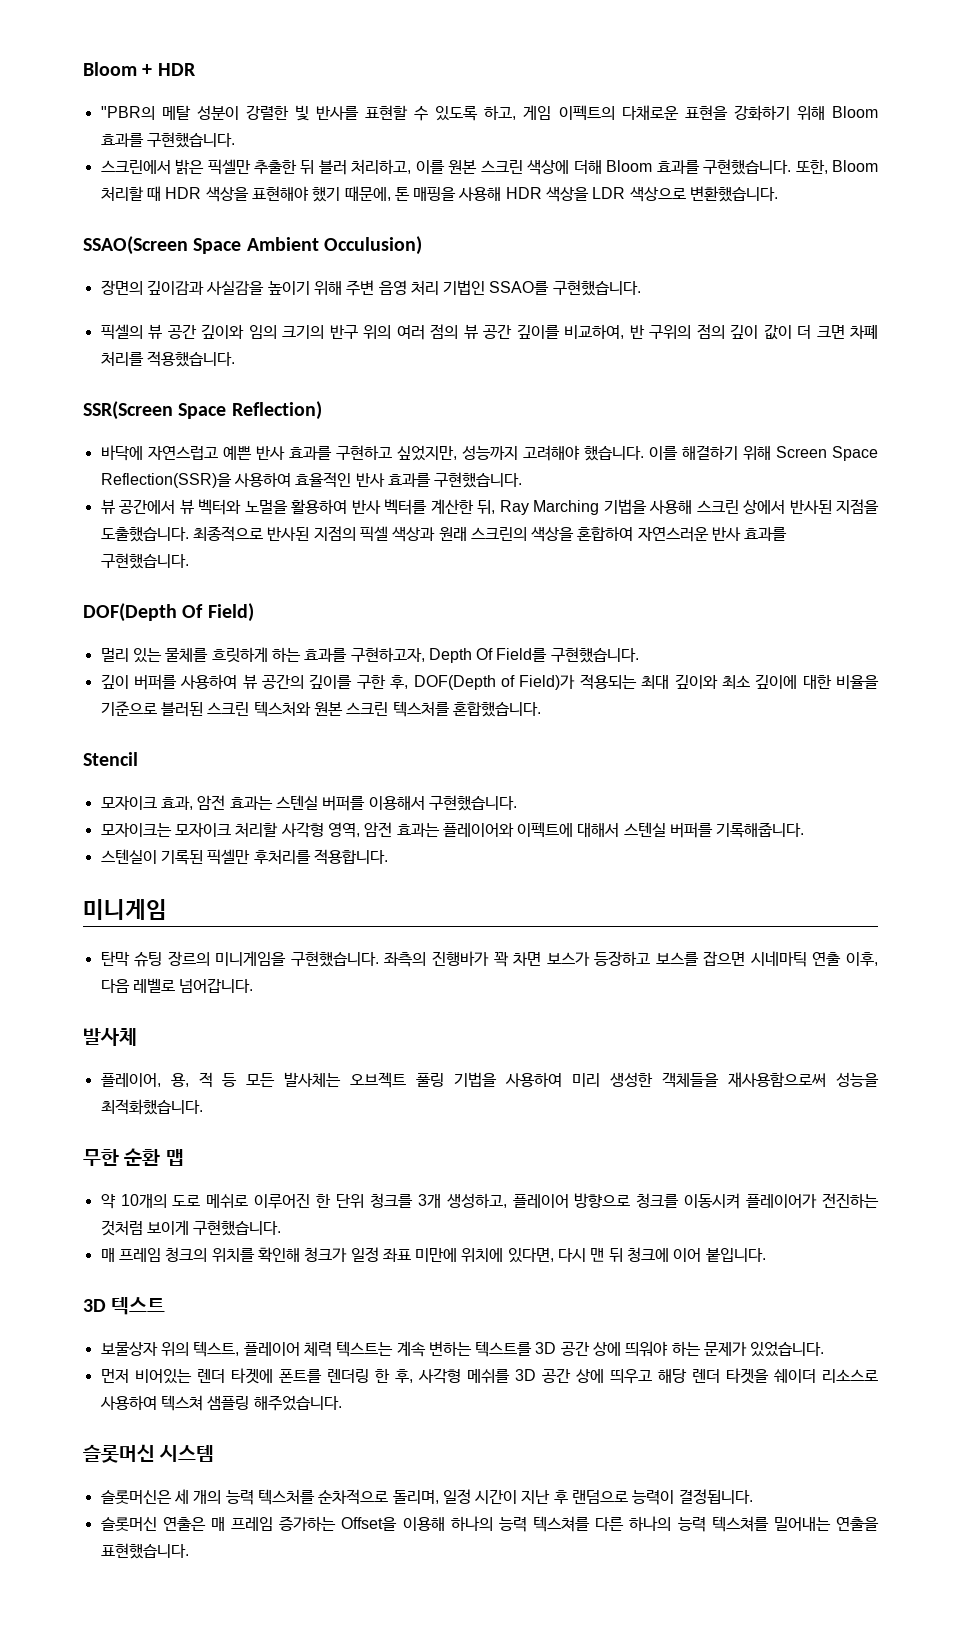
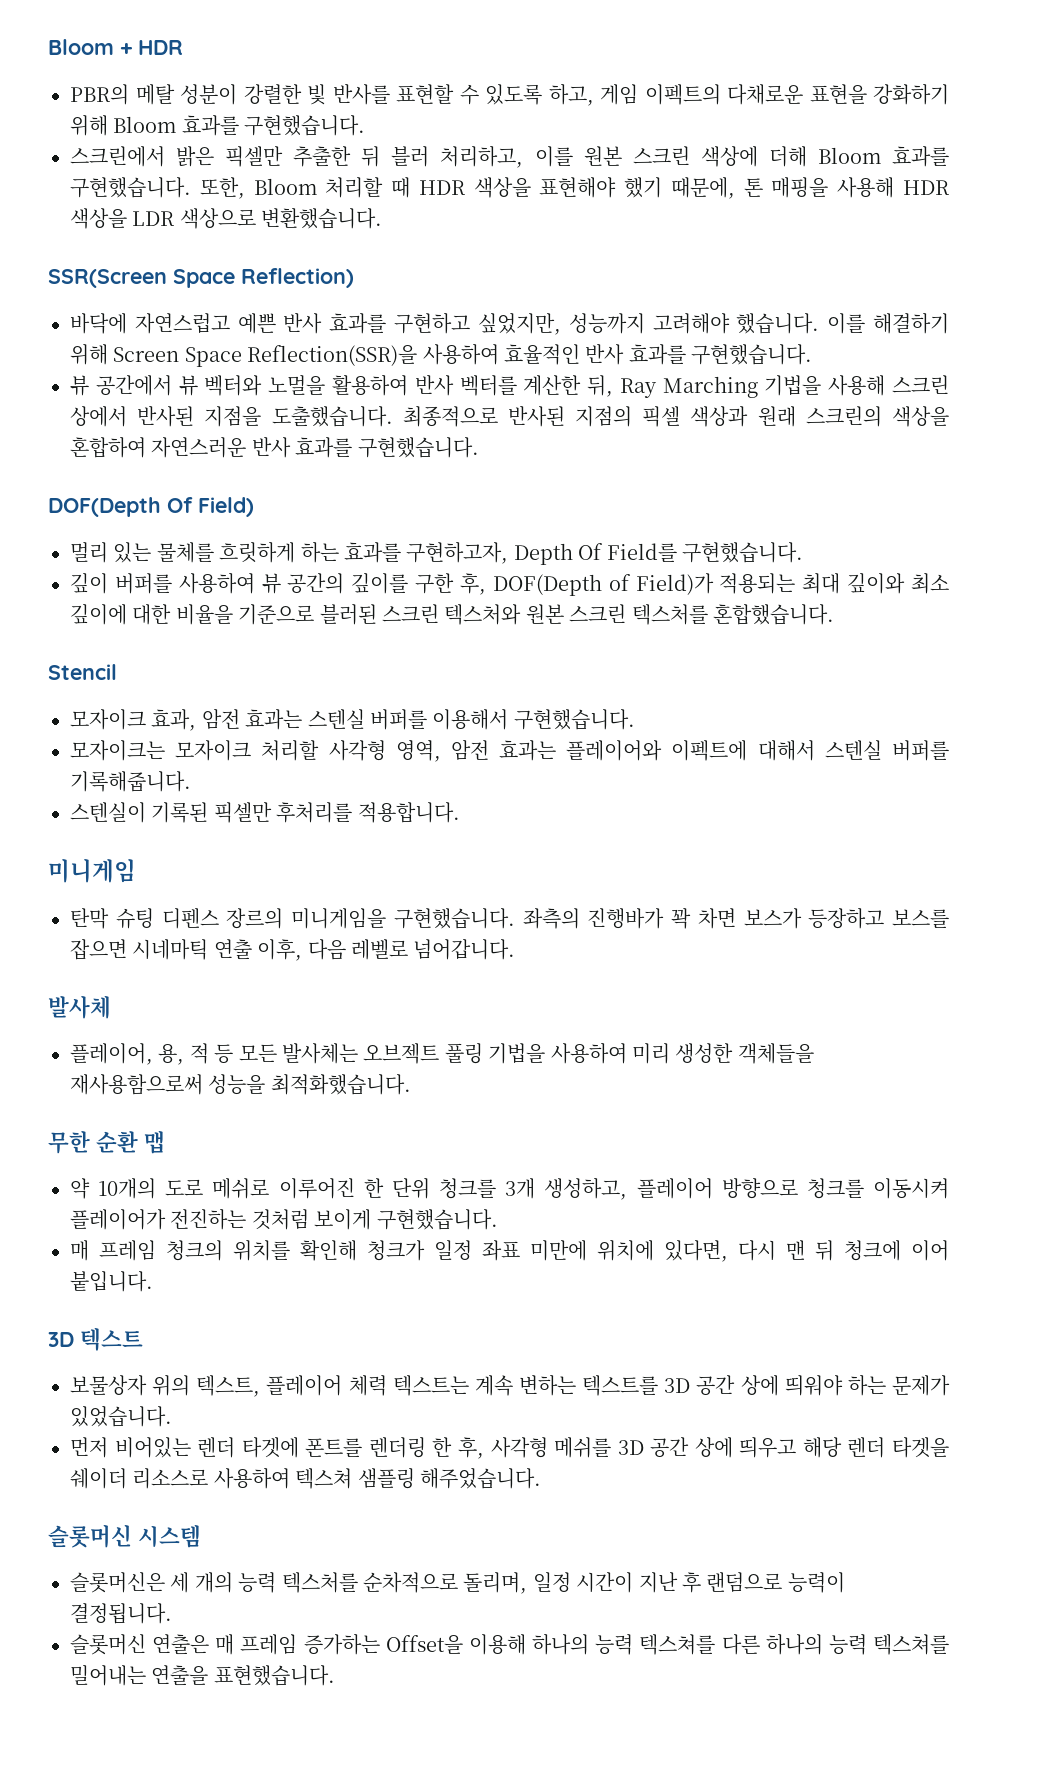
- "PBR의 메탈 성분이 강렬한 빛 반사를 표현할 수 있도록 하고, 게임 이펙트의 다채로운 표현을 강화하기 위해 Bloom 효과를 구현했습니다.
+ PBR의 메탈 성분이 강렬한 빛 반사를 표현할 수 있도록 하고, 게임 이펙트의 다채로운 표현을 강화하기 위해 Bloom 효과를 구현했습니다.
- SSAO(Screen Space Ambient Occulusion)
- 장면의 깊이감과 사실감을 높이기 위해 주변 음영 처리 기법인 SSAO를 구현했습니다.
- 픽셀의 뷰 공간 깊이와 임의 크기의 반구 위의 여러 점의 뷰 공간 깊이를 비교하여, 반 구위의 점의 깊이 값이 더 크면 차폐 처리를 적용했습니다.
- 탄막 슈팅 장르의 미니게임을 구현했습니다.
+ 탄막 슈팅 디펜스 장르의 미니게임을 구현했습니다.

